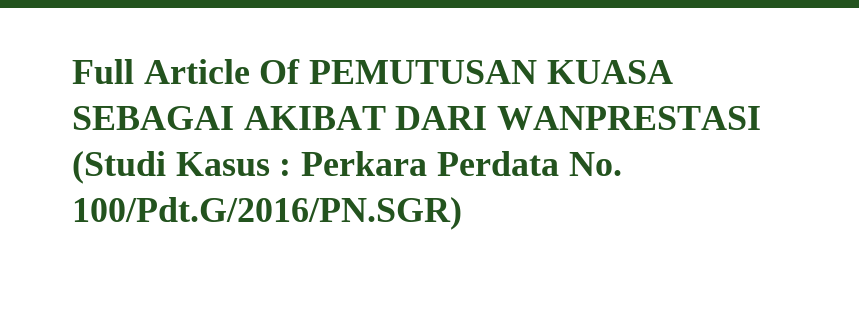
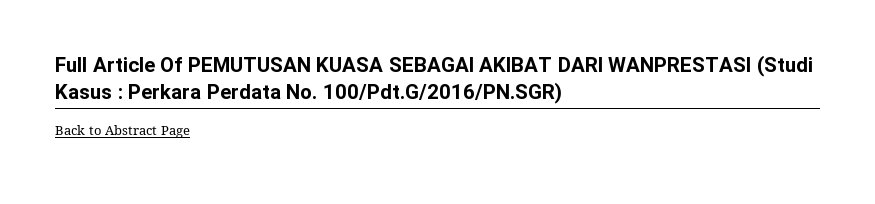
+ Back to Abstract Page

